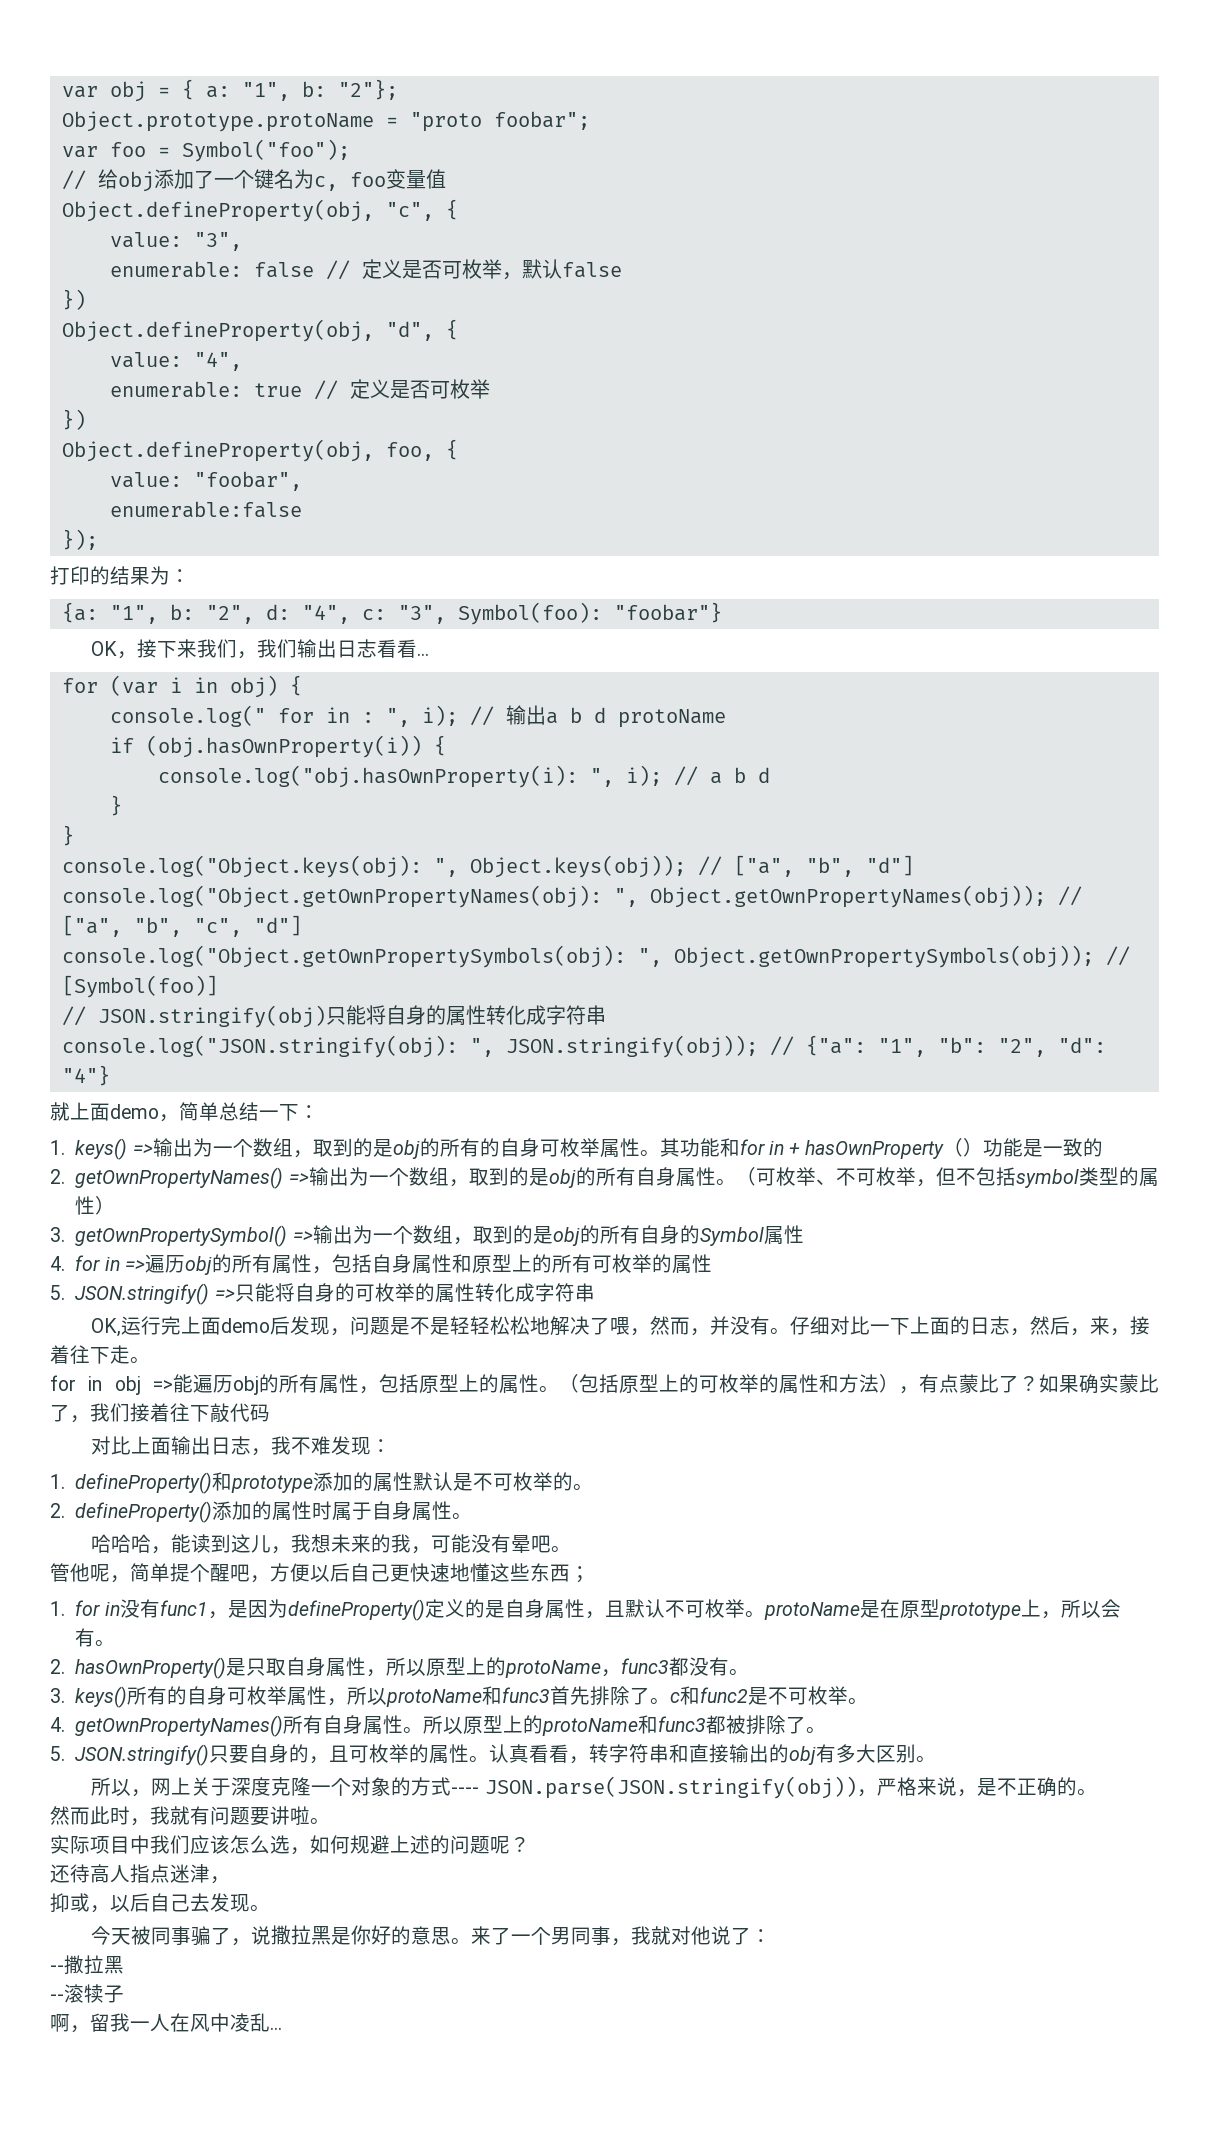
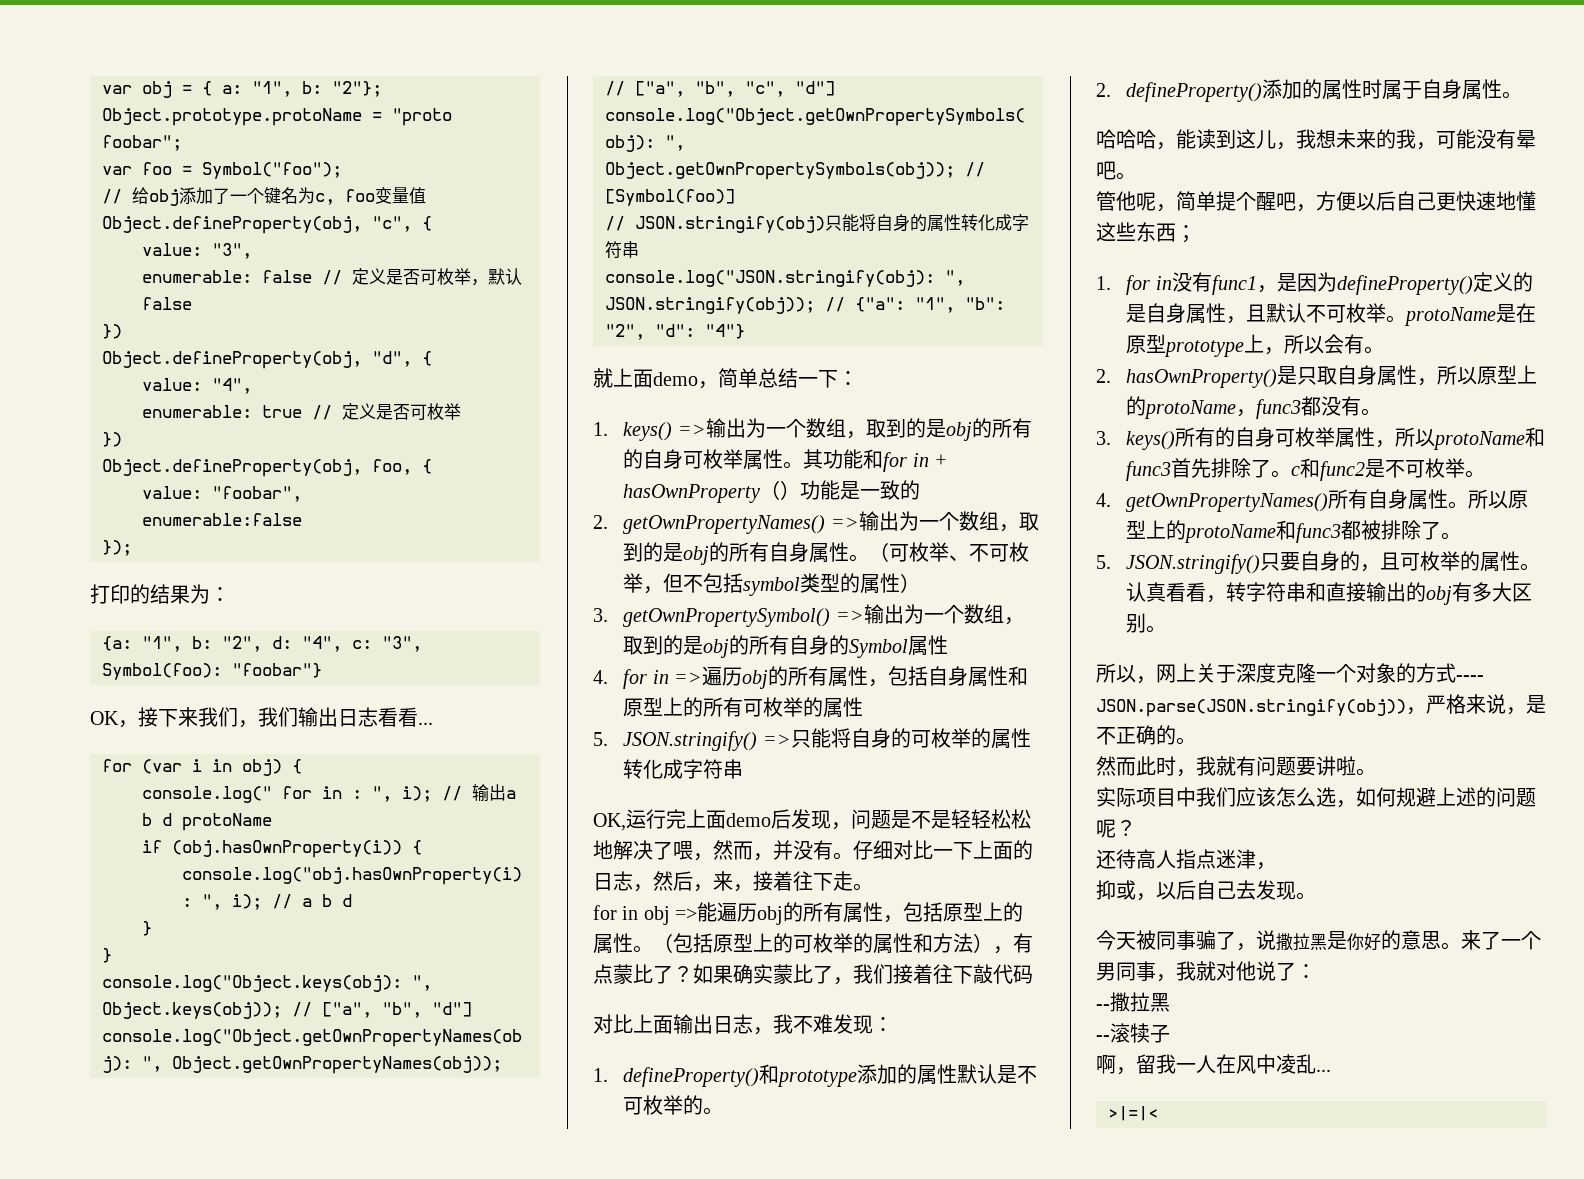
+ >|=|<

